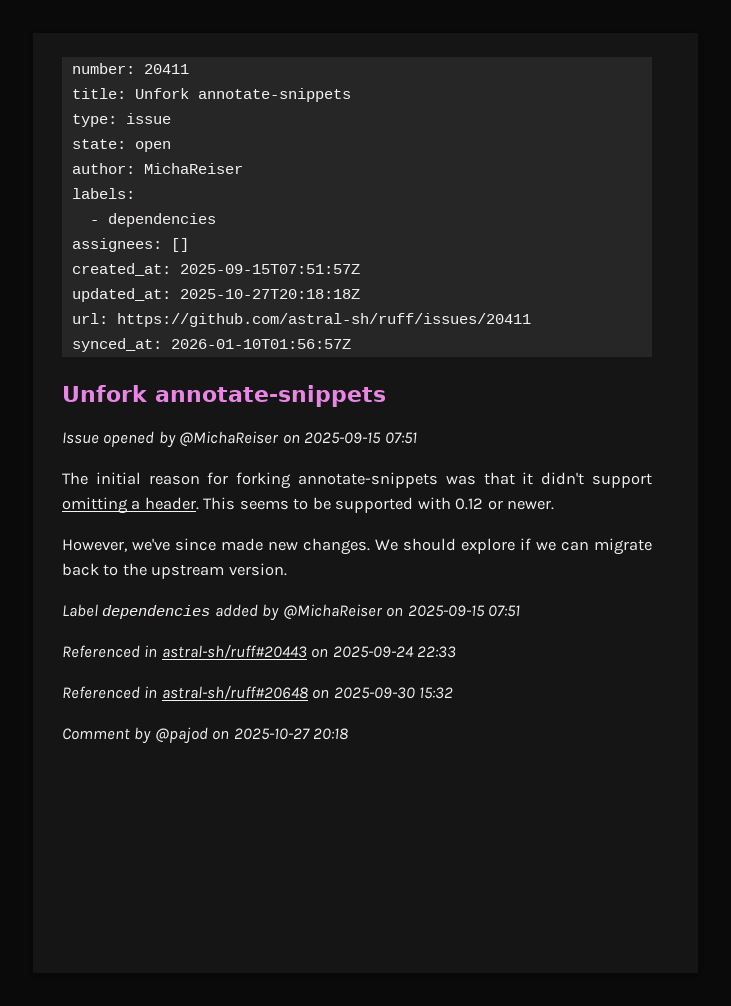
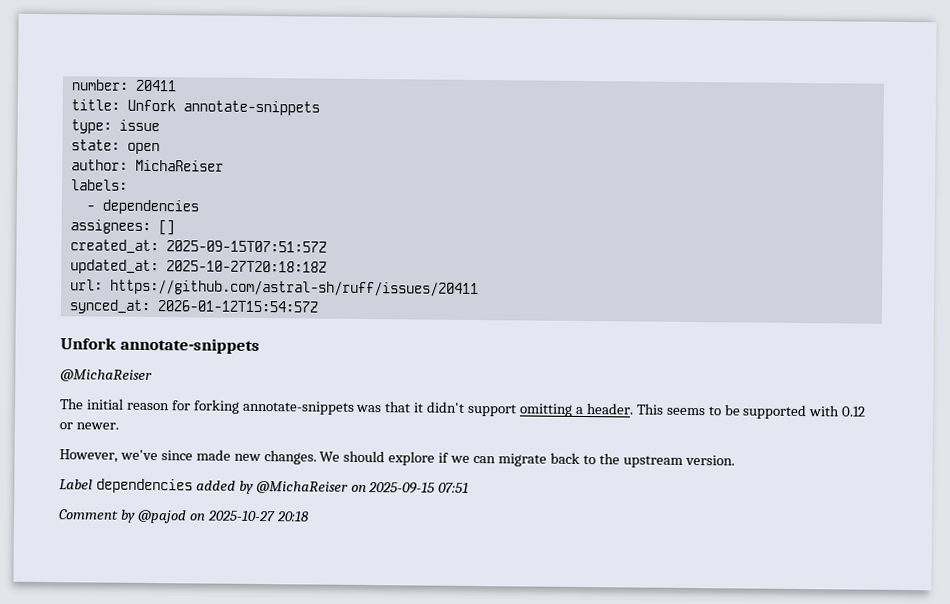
- synced_at: 2026-01-10T01:56:57Z
+ synced_at: 2026-01-12T15:54:57Z
  Unfork annotate-snippets
- Issue opened by @MichaReiser on 2025-09-15 07:51
+ @MichaReiser
- Referenced in astral-sh/ruff#20443 on 2025-09-24 22:33
- Referenced in astral-sh/ruff#20648 on 2025-09-30 15:32

